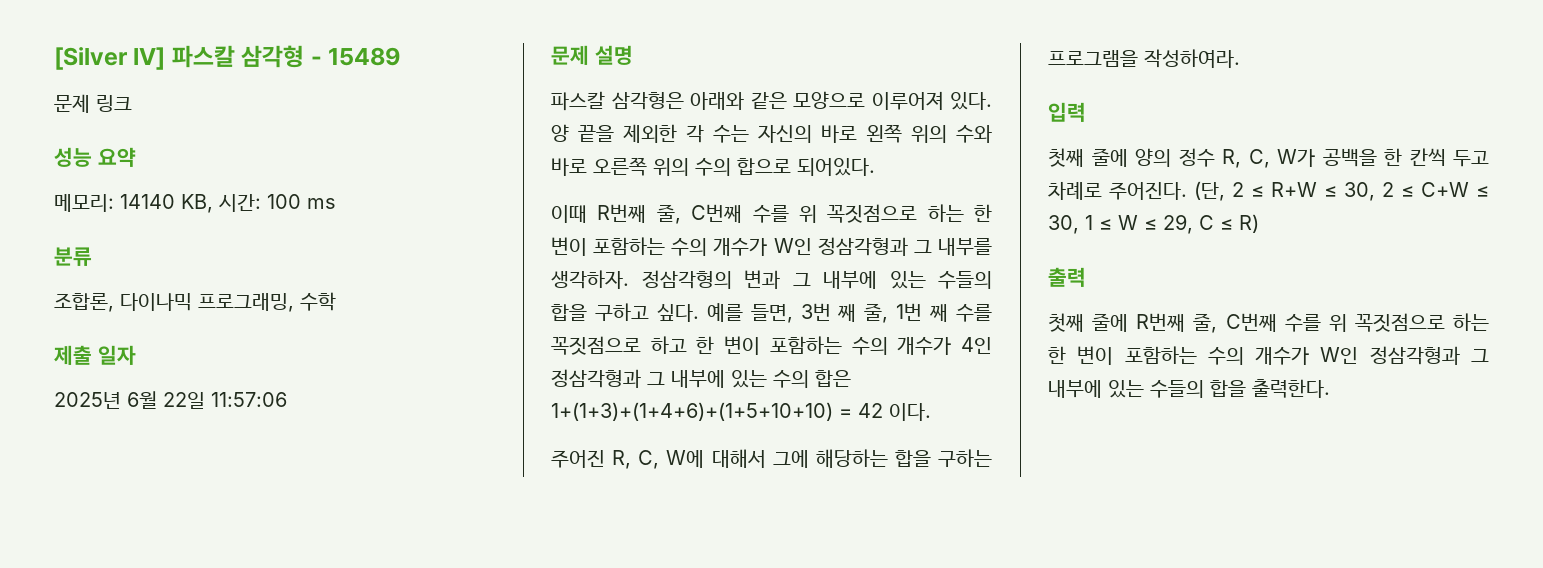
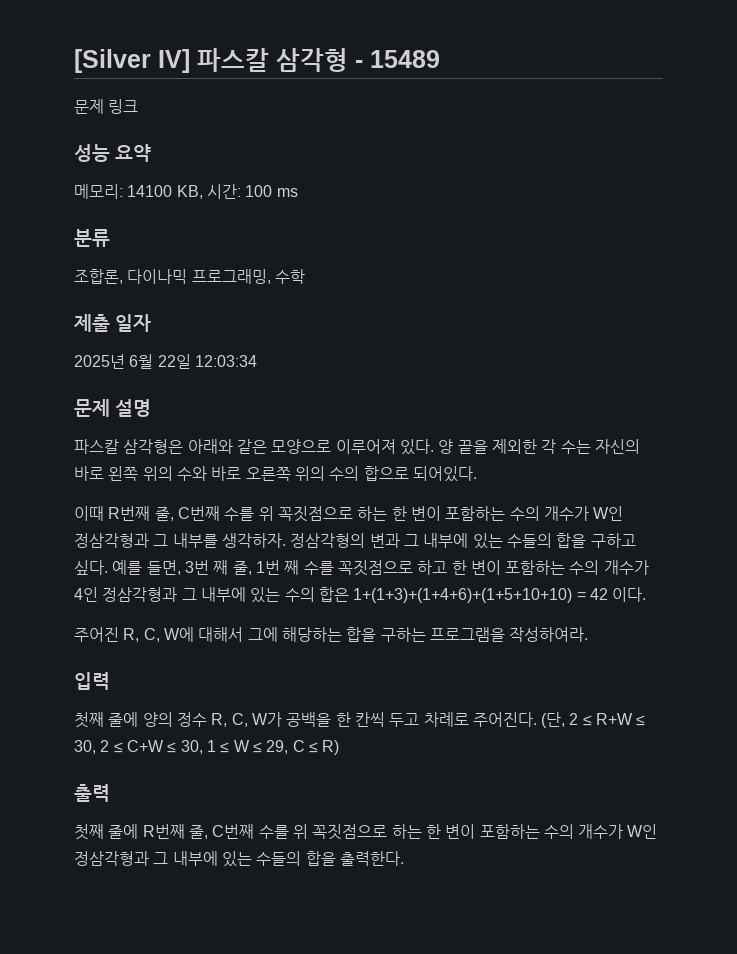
- 메모리: 14140 KB, 시간: 100 ms
+ 메모리: 14100 KB, 시간: 100 ms
- 2025년 6월 22일 11:57:06
+ 2025년 6월 22일 12:03:34

